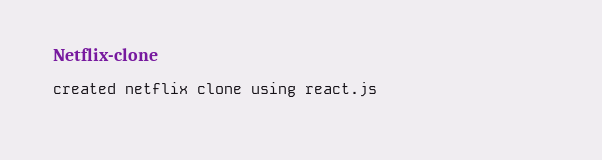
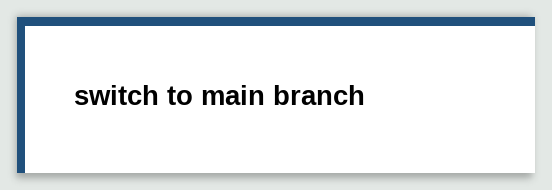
- Netflix-clone
- created netflix clone using react.js
+ switch to main branch

